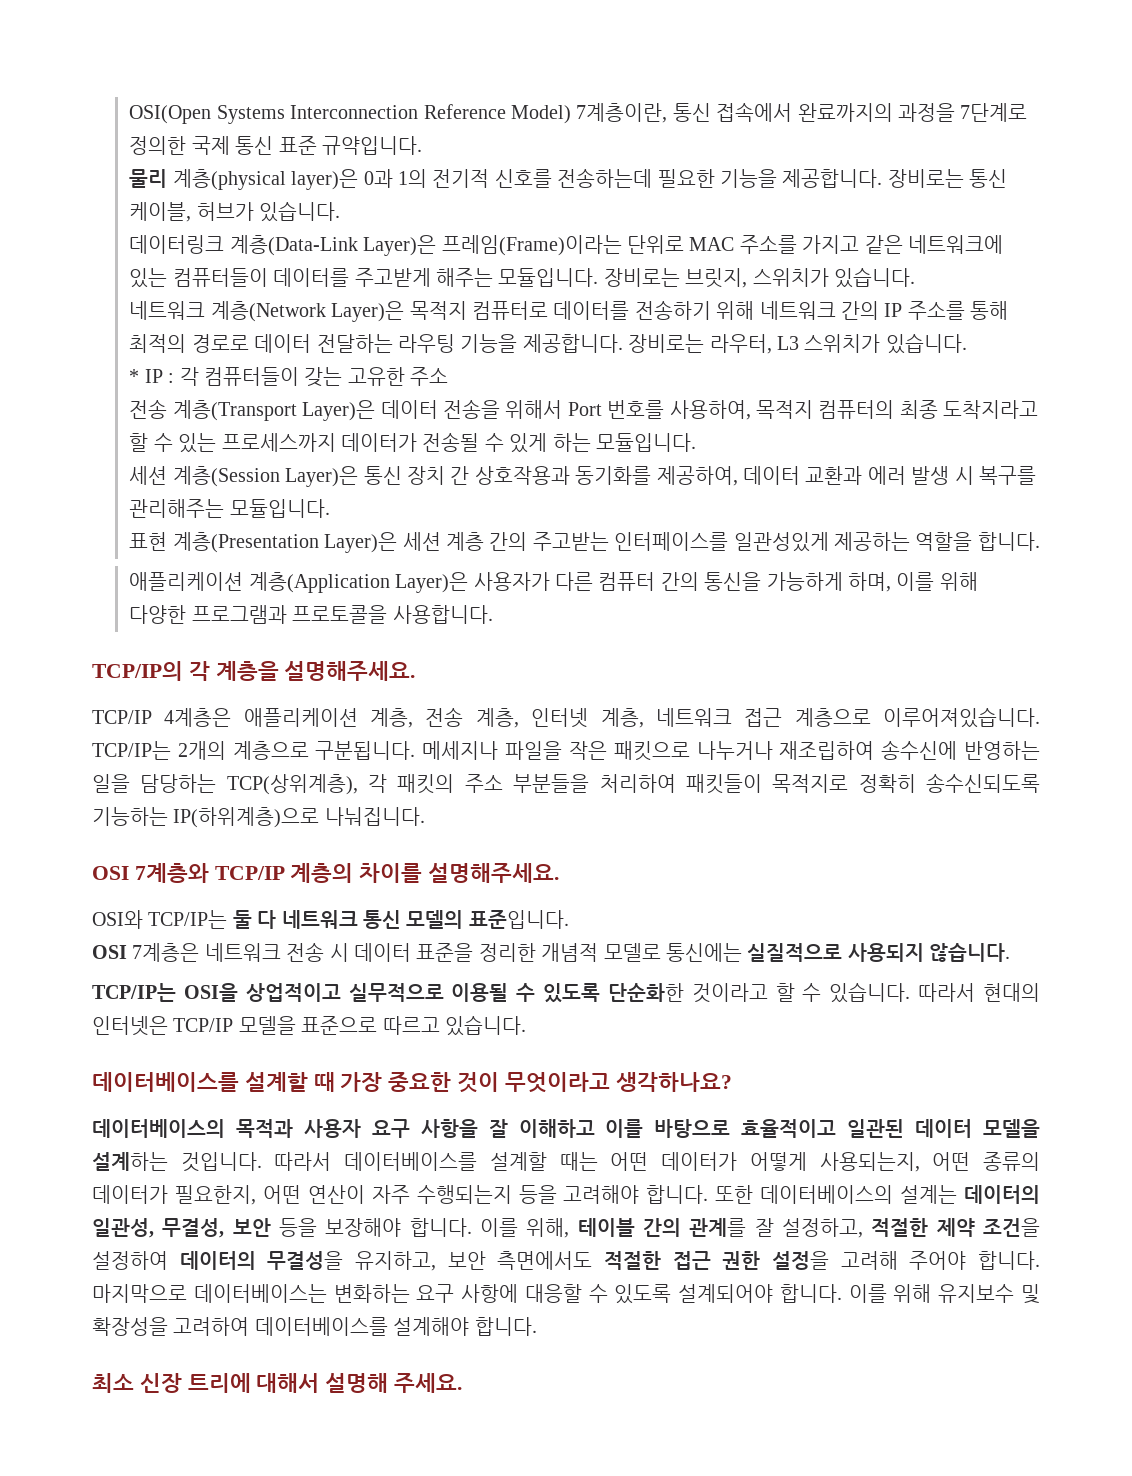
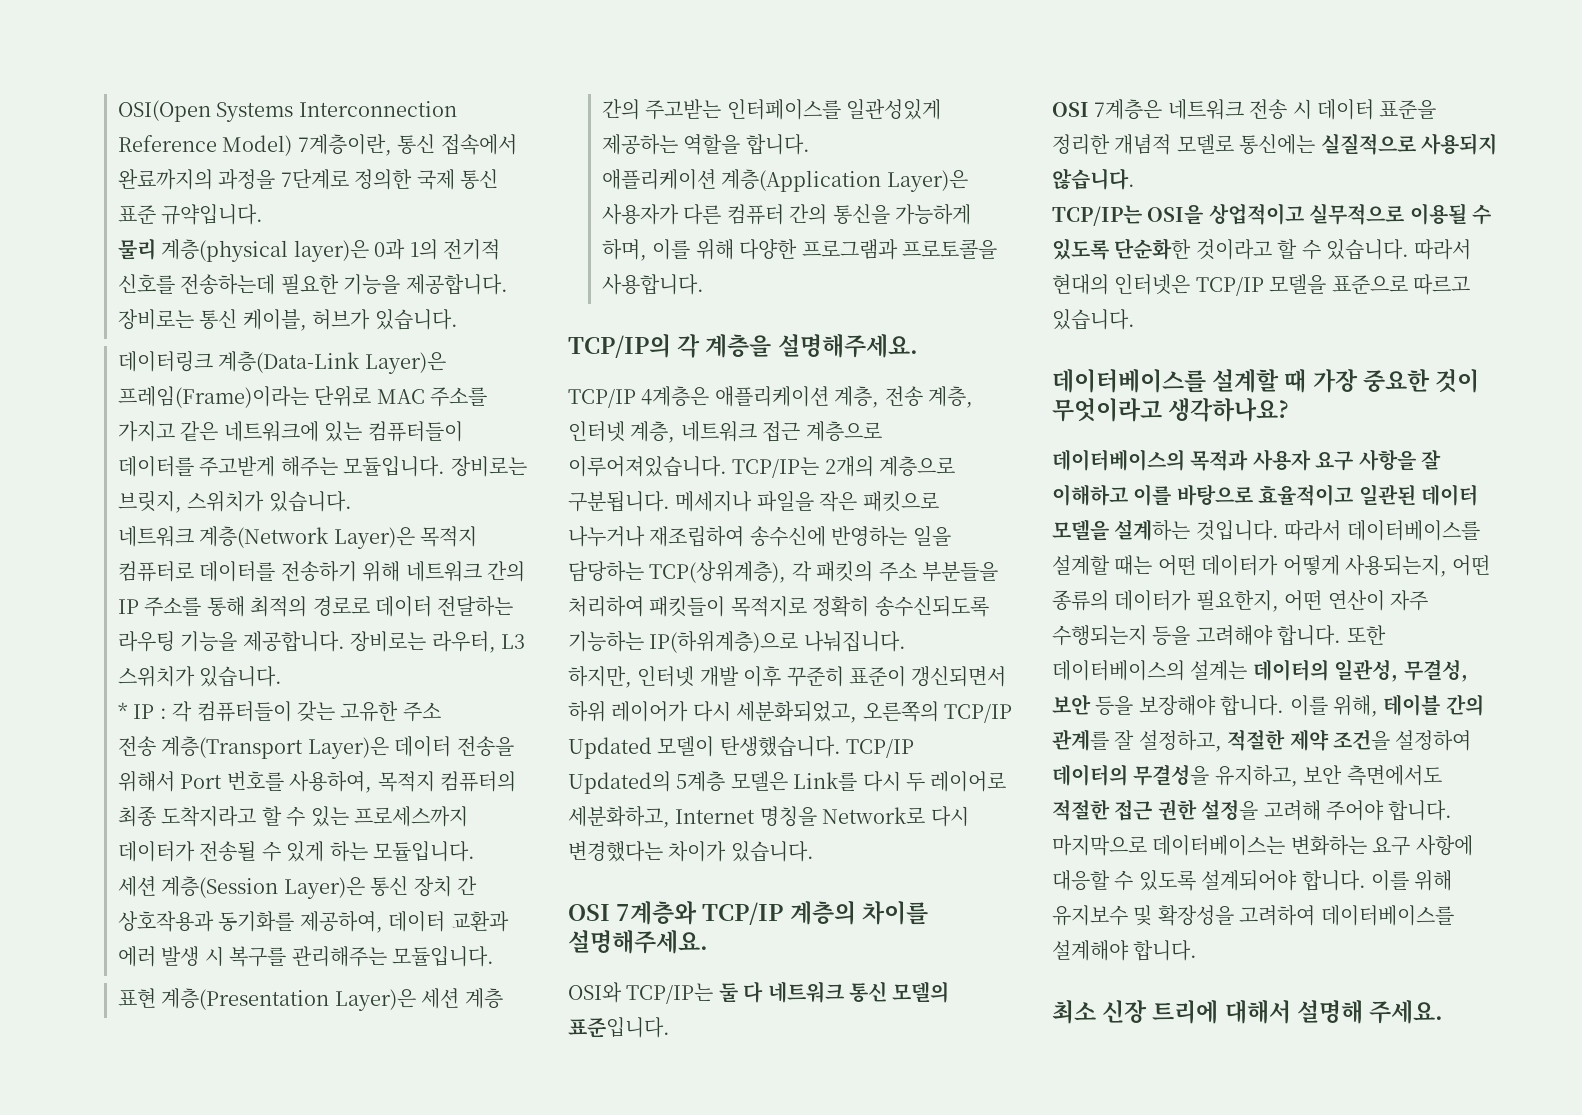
+ 하지만, 인터넷 개발 이후 꾸준히 표준이 갱신되면서 하위 레이어가 다시 세분화되었고, 오른쪽의 TCP/IP Updated 모델이 탄생했습니다. TCP/IP Updated의 5계층 모델은 Link를 다시 두 레이어로 세분화하고, Internet 명칭을 Network로 다시 변경했다는 차이가 있습니다.

